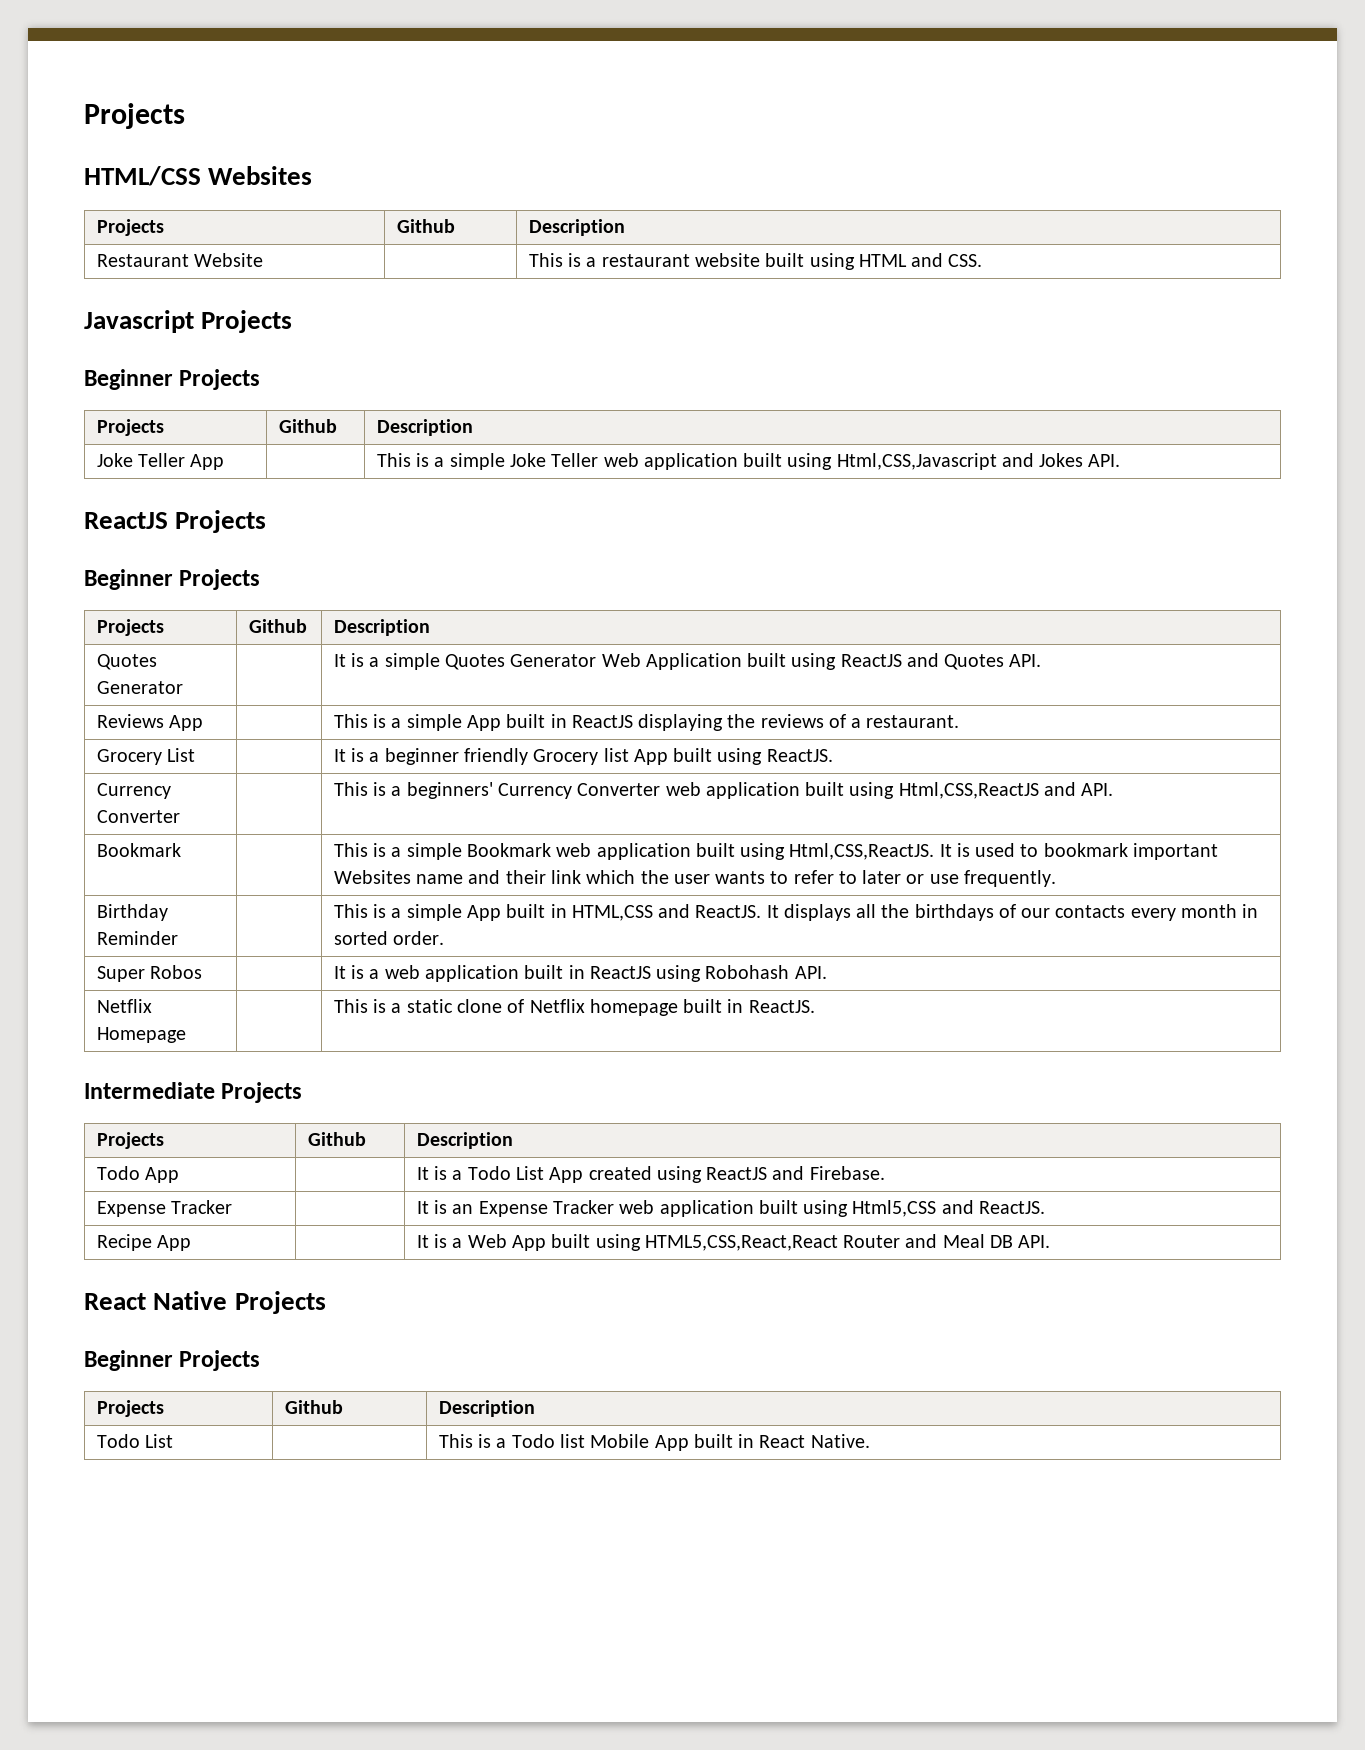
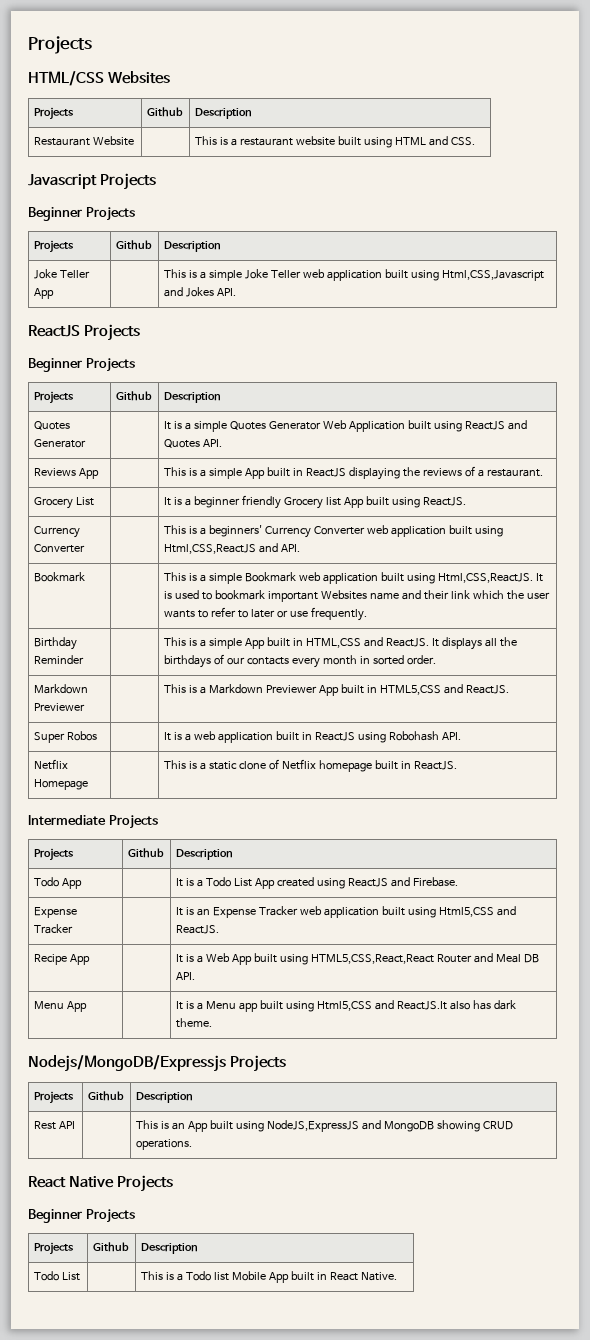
+ Markdown Previewer | | This is a Markdown Previewer App built in HTML5,CSS and ReactJS.
+ Menu App | | It is a Menu app built using Html5,CSS and ReactJS.It also has dark theme.
+ Nodejs/MongoDB/Expressjs Projects
+ Projects | Github | Description
+ Rest API | | This is an App built using NodeJS,ExpressJS and MongoDB showing CRUD operations.

